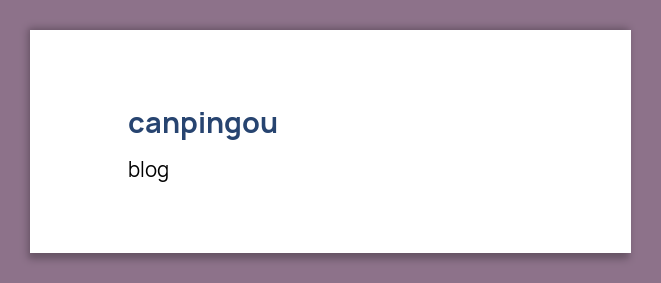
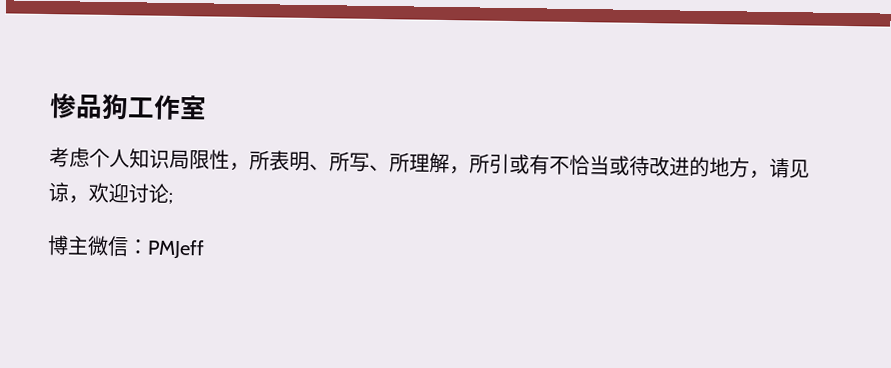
- canpingou
- blog
+ 惨品狗工作室
+ 考虑个人知识局限性，所表明、所写、所理解，所引或有不恰当或待改进的地方，请见谅，欢迎讨论;
+ 博主微信：PMJeff

